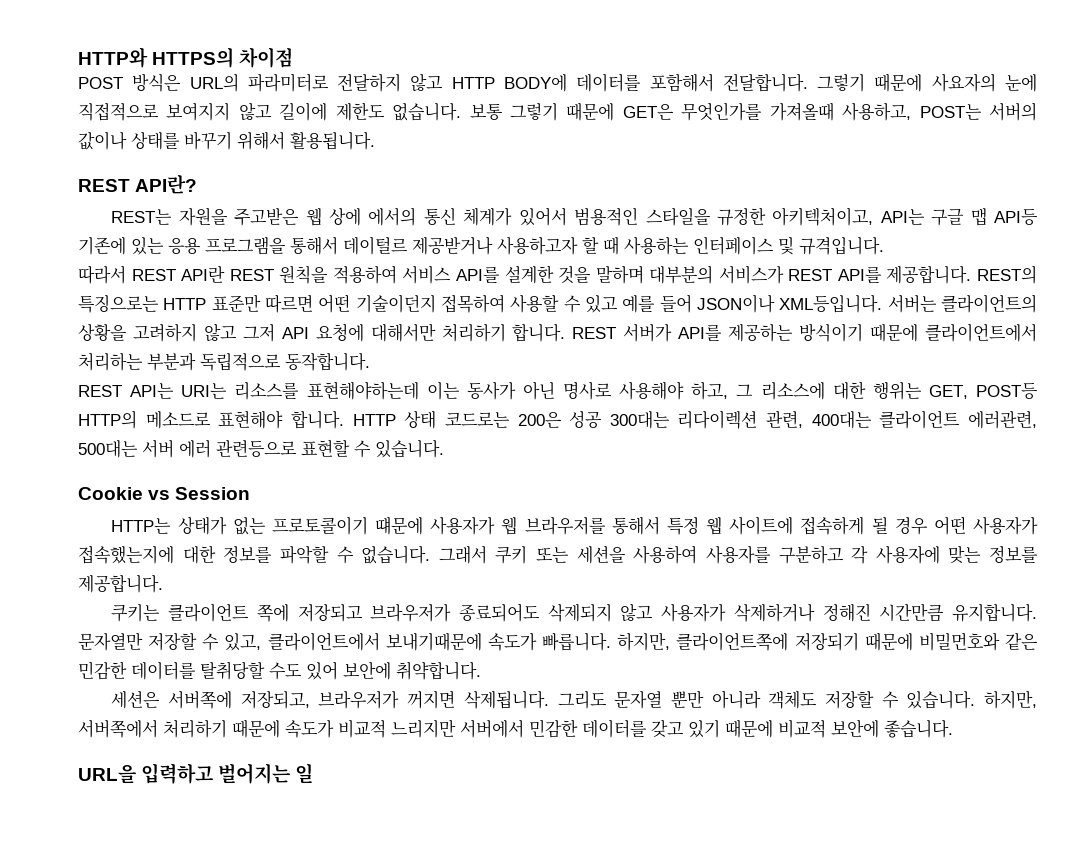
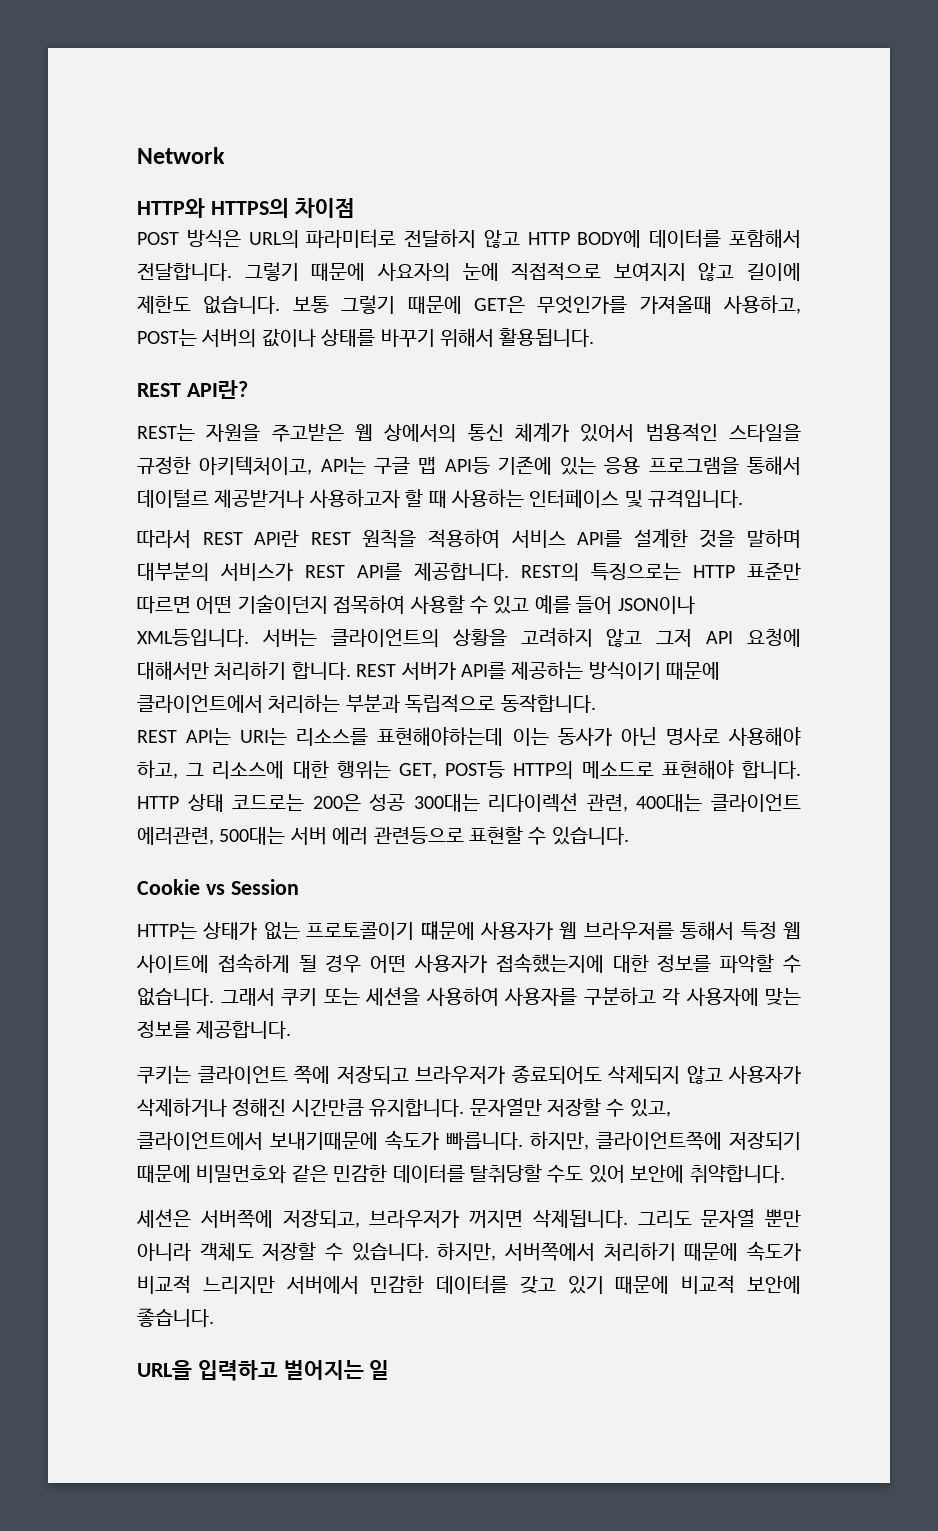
+ Network
- REST는 자원을 주고받은 웹 상에 에서의 통신 체계가 있어서 범용적인 스타일을 규정한 아키텍처이고, API는 구글 맵 API등 기존에 있는 응용 프로그램을 통해서 데이털르 제공받거나 사용하고자 할 때 사용하는 인터페이스 및 규격입니다.
+ REST는 자원을 주고받은 웹 상에서의 통신 체계가 있어서 범용적인 스타일을 규정한 아키텍처이고, API는 구글 맵 API등 기존에 있는 응용 프로그램을 통해서 데이털르 제공받거나 사용하고자 할 때 사용하는 인터페이스 및 규격입니다.

